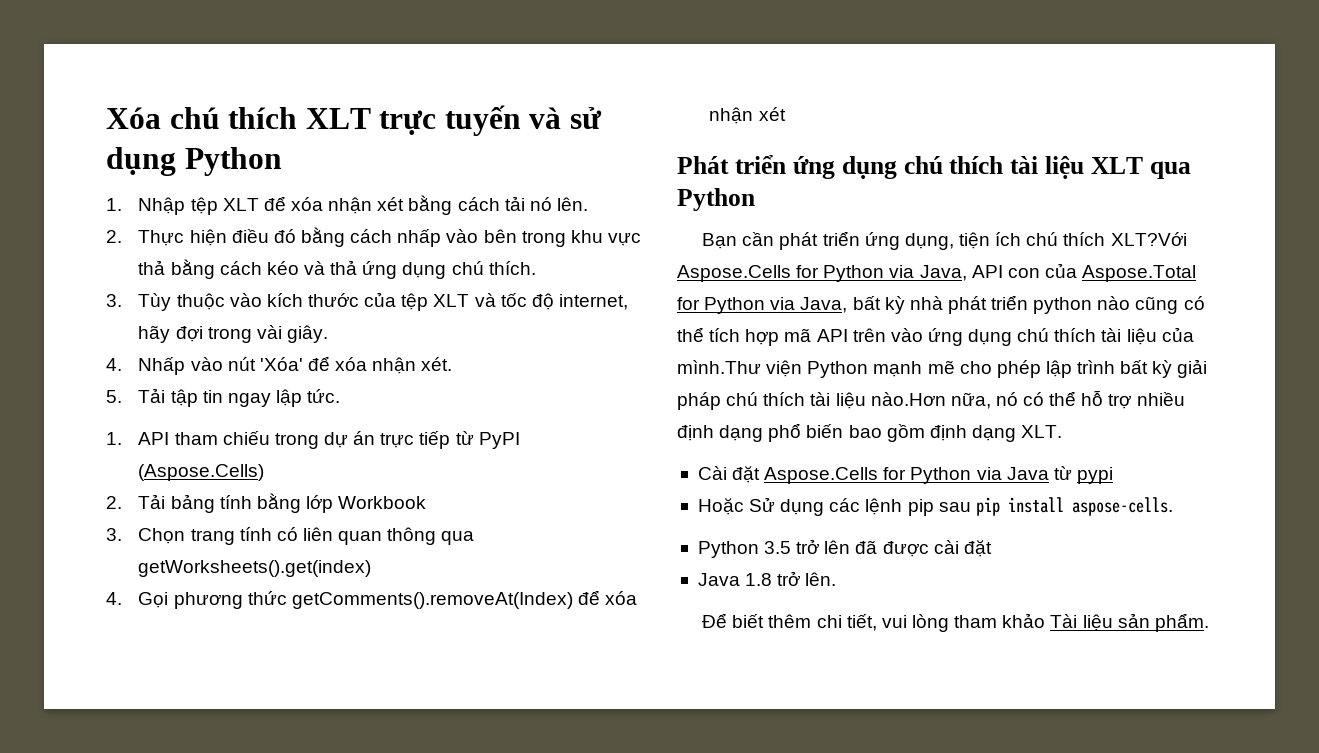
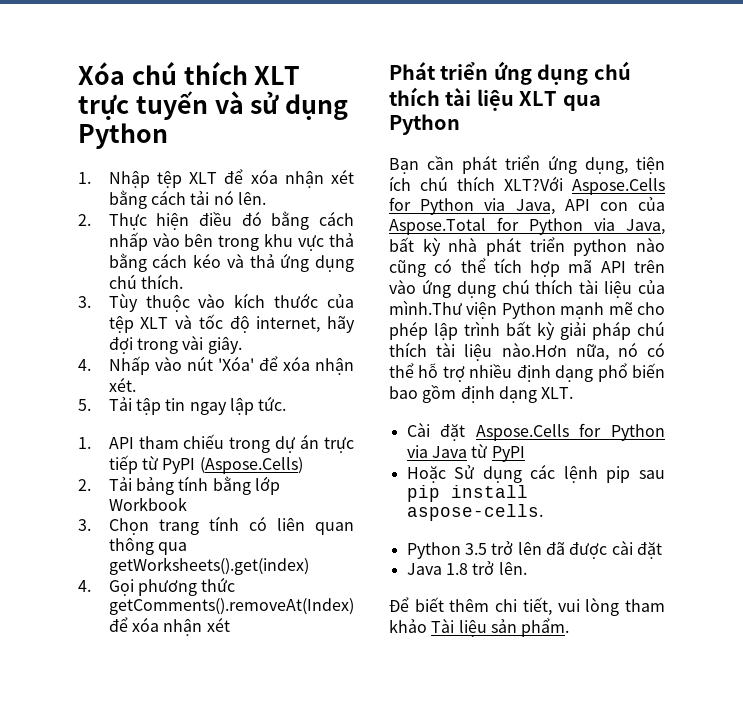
- Cài đặt Aspose.Cells for Python via Java từ pypi
+ Cài đặt Aspose.Cells for Python via Java từ PyPI

